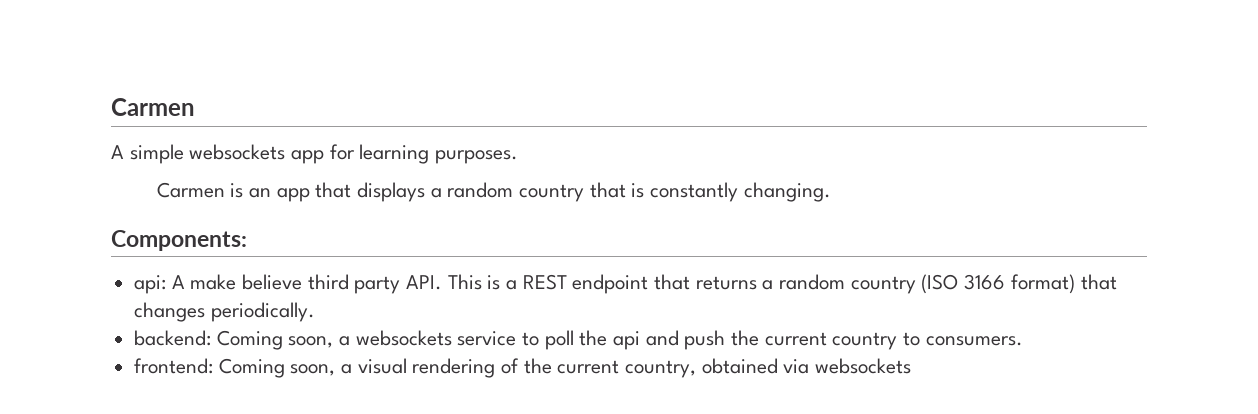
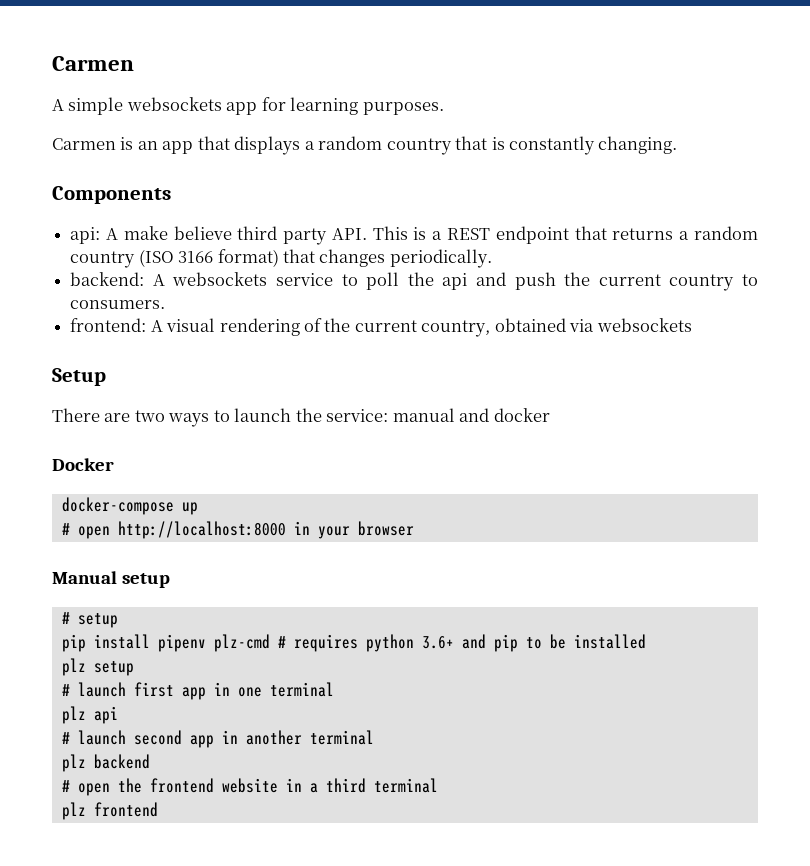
- Components:
+ Components
- backend: Coming soon, a websockets service to poll the api and push the current country to consumers.
+ backend: A websockets service to poll the api and push the current country to consumers.
- frontend: Coming soon, a visual rendering of the current country, obtained via websockets
+ frontend: A visual rendering of the current country, obtained via websockets
+ Setup
+ There are two ways to launch the service: manual and docker
+ Docker
+ docker-compose up
+ # open http://localhost:8000 in your browser
+ Manual setup
+ # setup
+ pip install pipenv plz-cmd # requires python 3.6+ and pip to be installed
+ plz setup
+ # launch first app in one terminal
+ plz api
+ # launch second app in another terminal
+ plz backend
+ # open the frontend website in a third terminal
+ plz frontend

